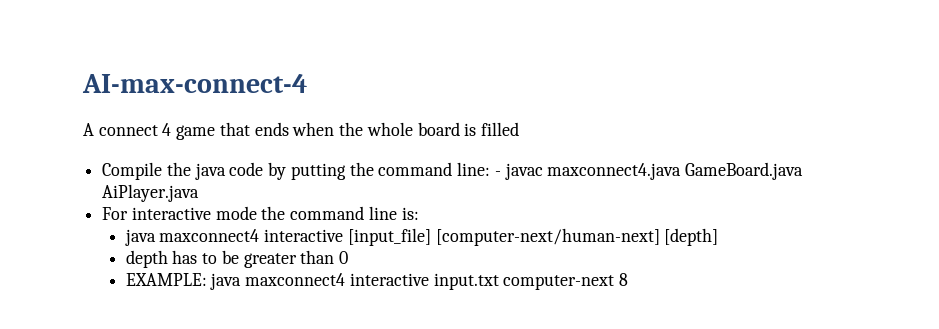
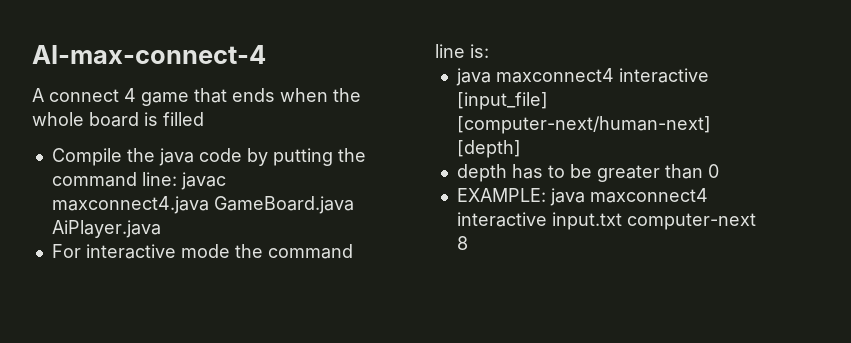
- Compile the java code by putting the command line: - javac maxconnect4.java GameBoard.java AiPlayer.java
+ Compile the java code by putting the command line: javac maxconnect4.java GameBoard.java AiPlayer.java

